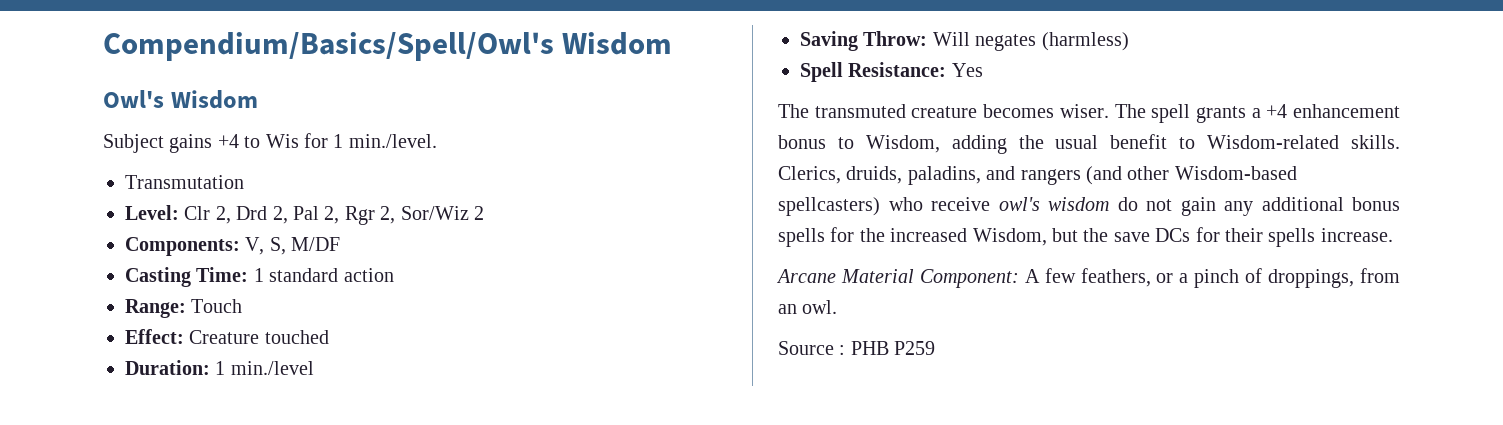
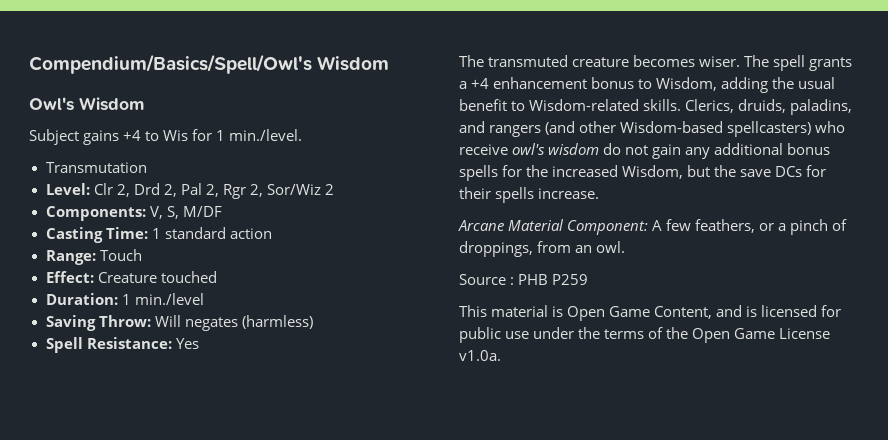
+ This material is Open Game Content, and is licensed for public use under the terms of the Open Game License v1.0a.

